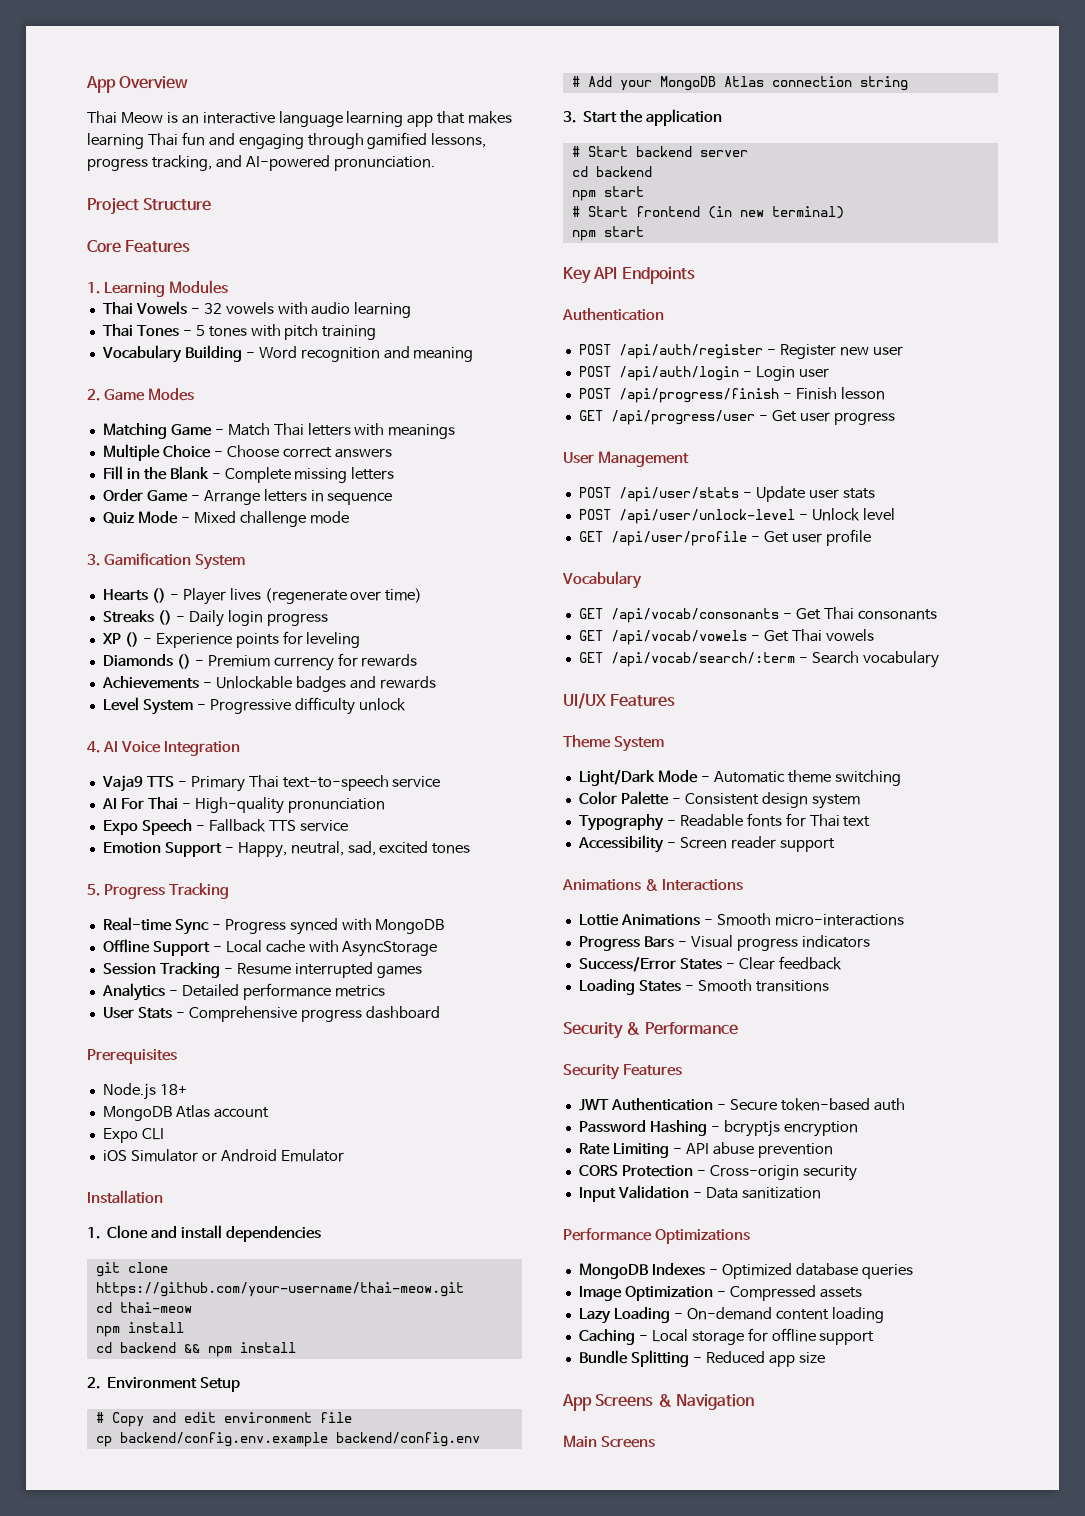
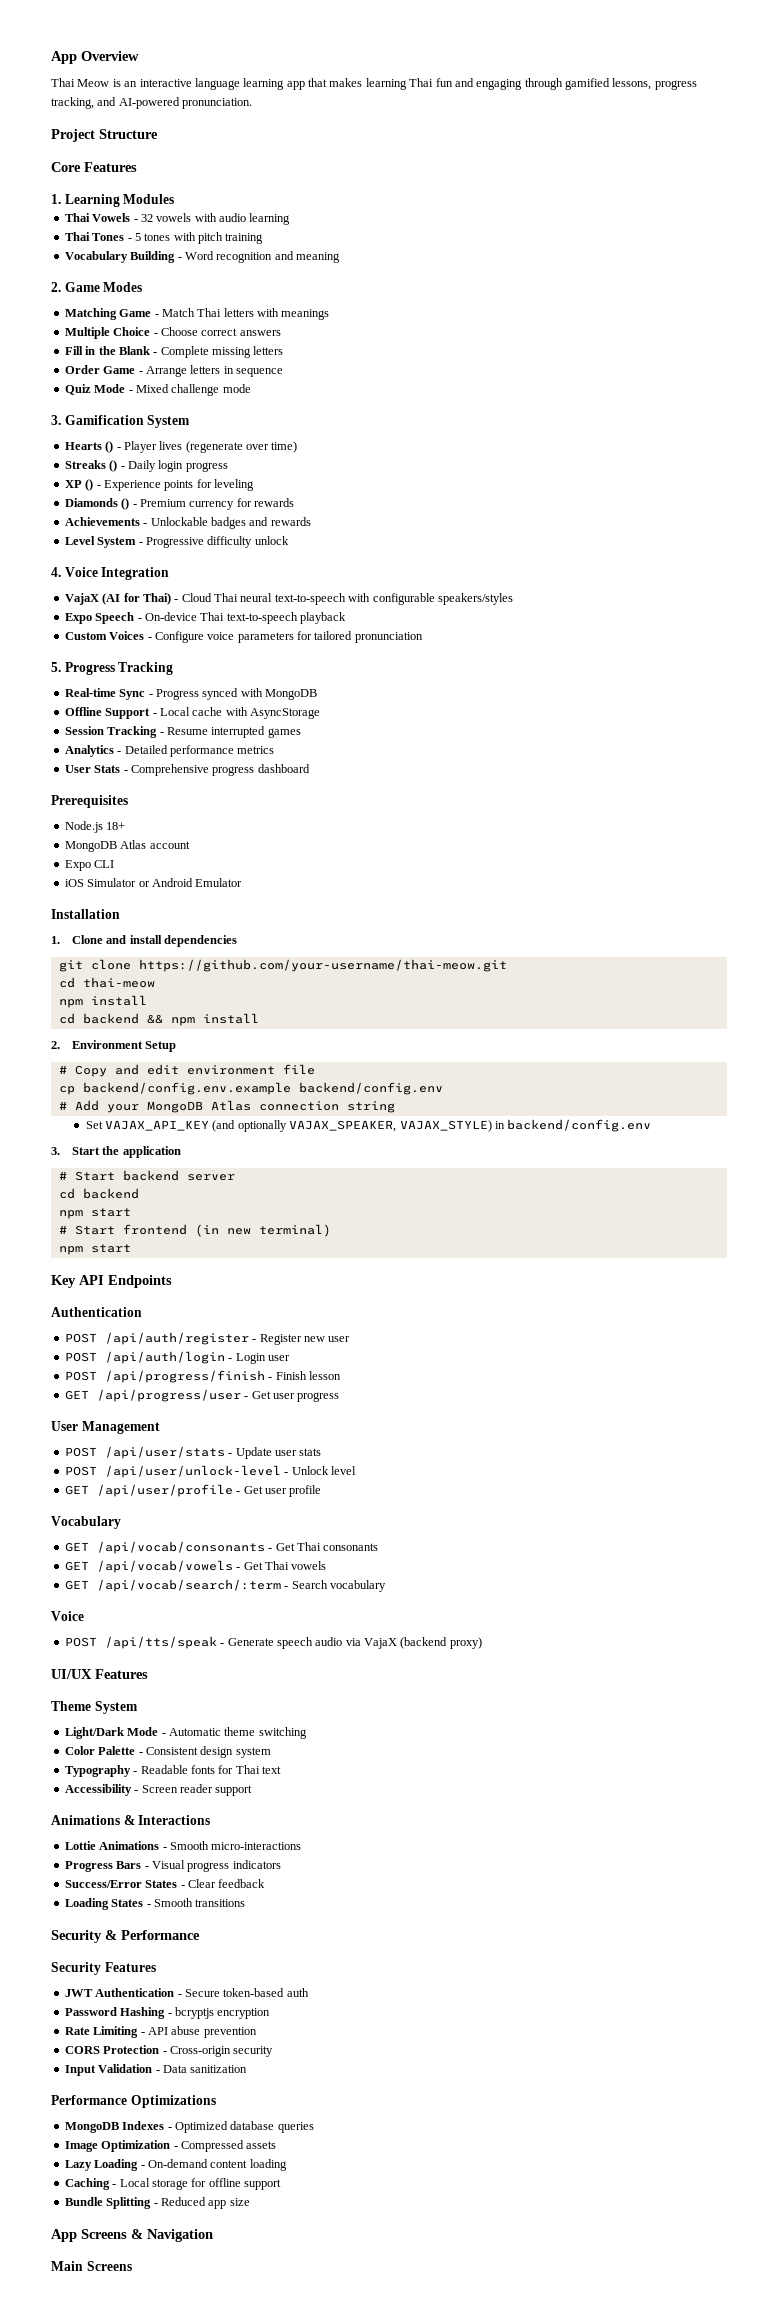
- 4. AI Voice Integration
+ 4. Voice Integration
- Vaja9 TTS - Primary Thai text-to-speech service
- AI For Thai - High-quality pronunciation
- Expo Speech - Fallback TTS service
- Emotion Support - Happy, neutral, sad, excited tones
+ VajaX (AI for Thai) - Cloud Thai neural text-to-speech with configurable speakers/styles
+ Expo Speech - On-device Thai text-to-speech playback
+ Custom Voices - Configure voice parameters for tailored pronunciation
+ Set VAJAX_API_KEY (and optionally VAJAX_SPEAKER, VAJAX_STYLE) in backend/config.env
  GET /api/vocab/search/:term - Search vocabulary
+ Voice
+ POST /api/tts/speak - Generate speech audio via VajaX (backend proxy)

